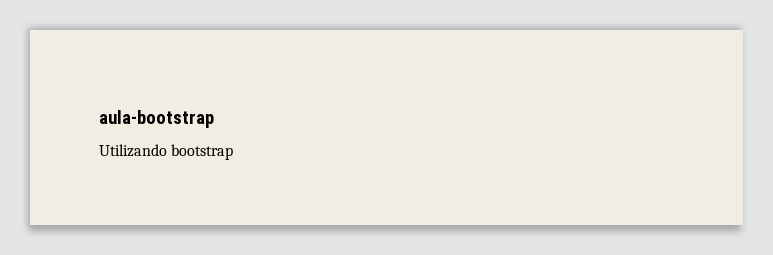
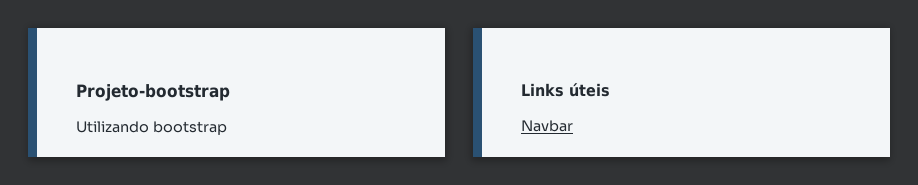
- aula-bootstrap
+ Projeto-bootstrap
+ Links úteis
+ Navbar

